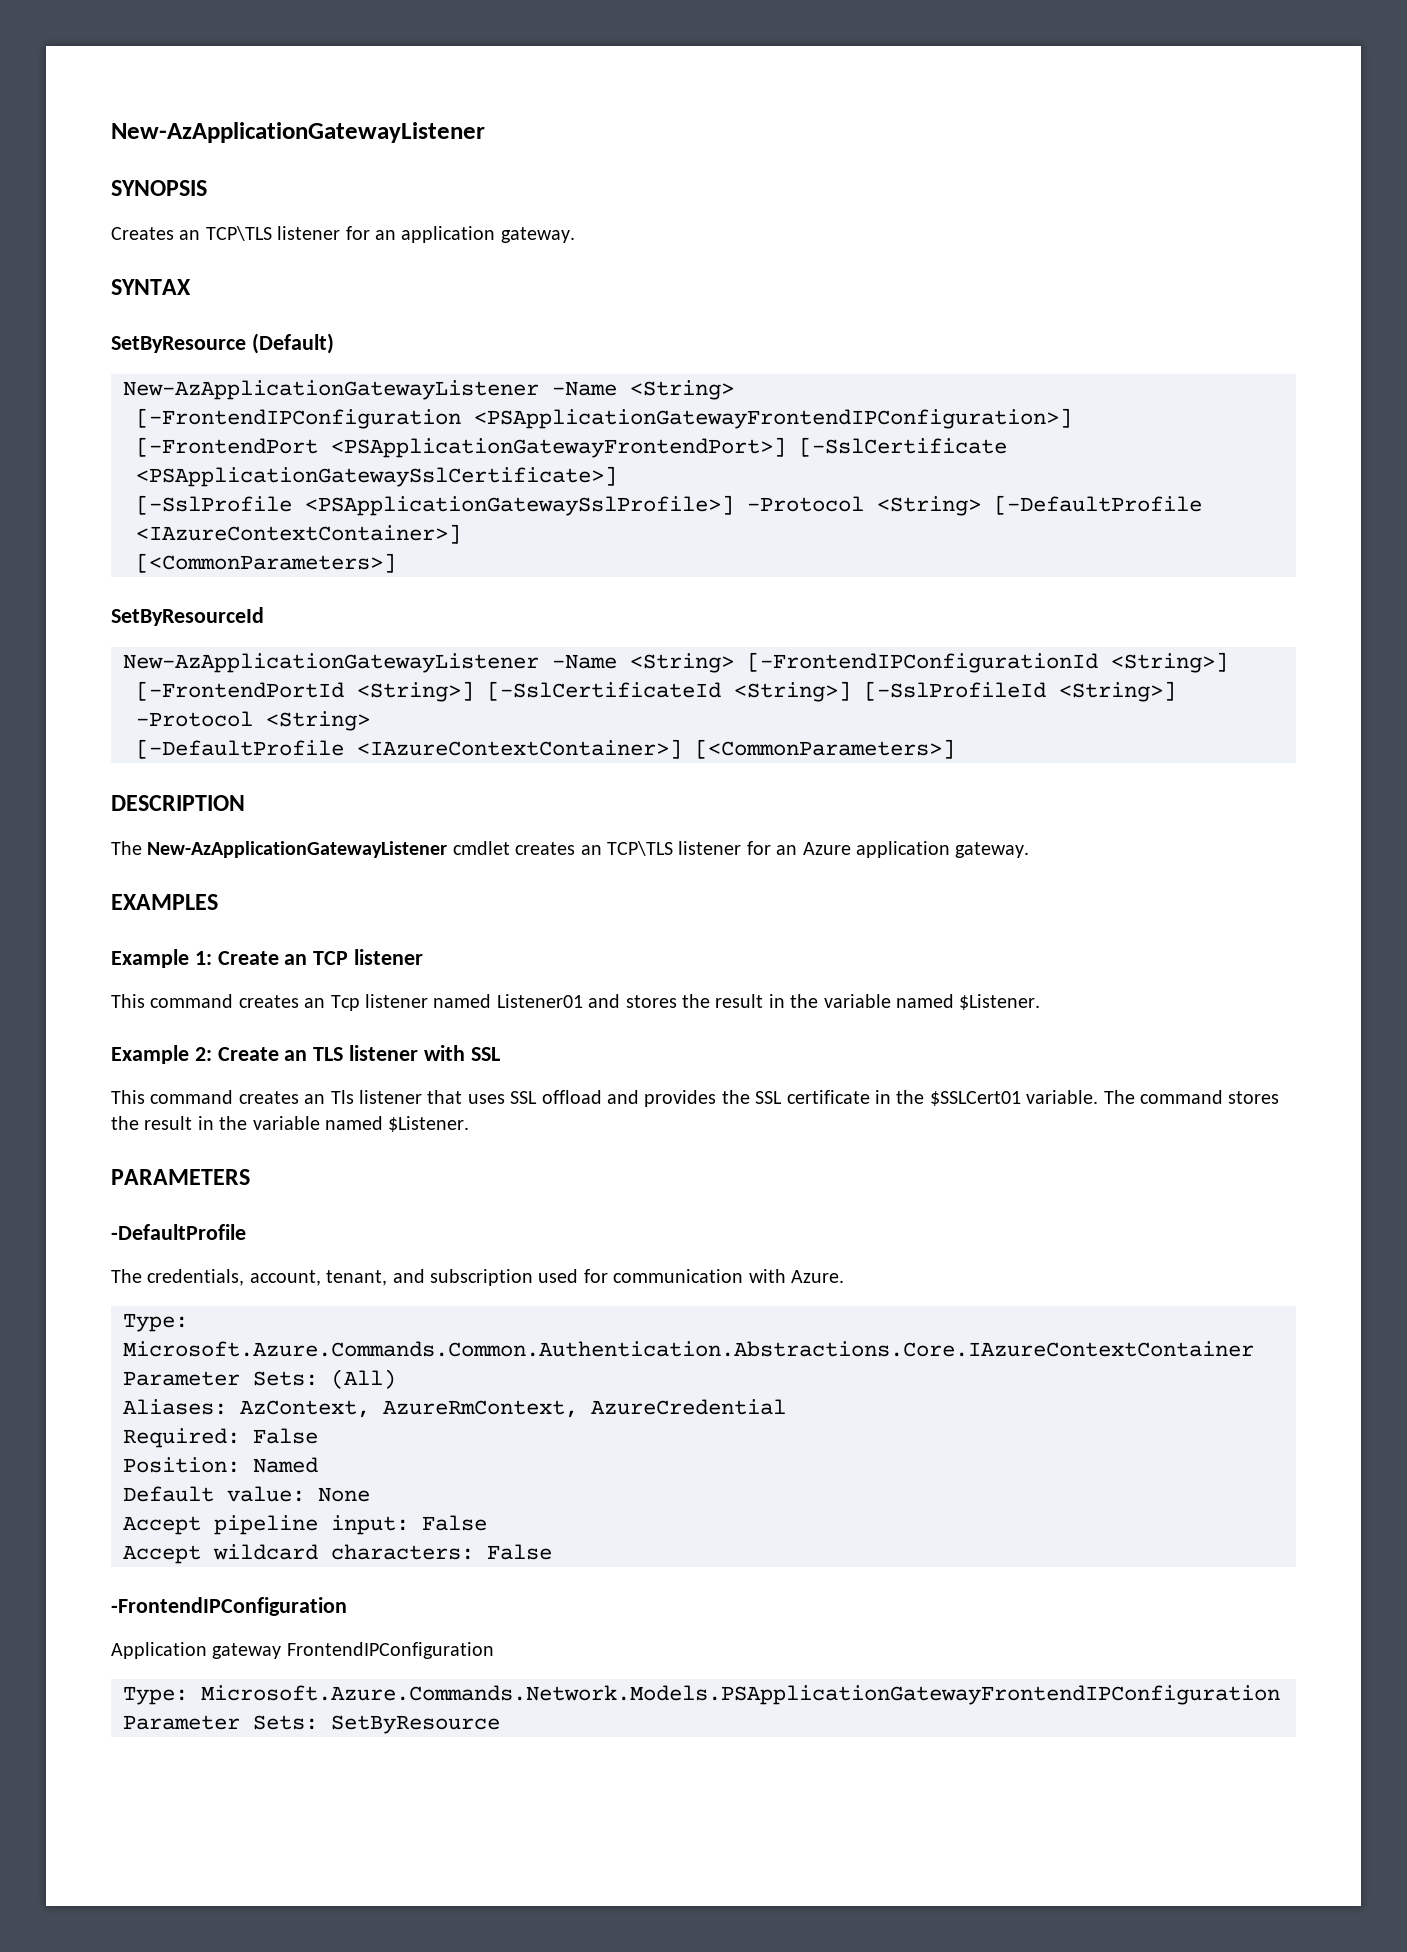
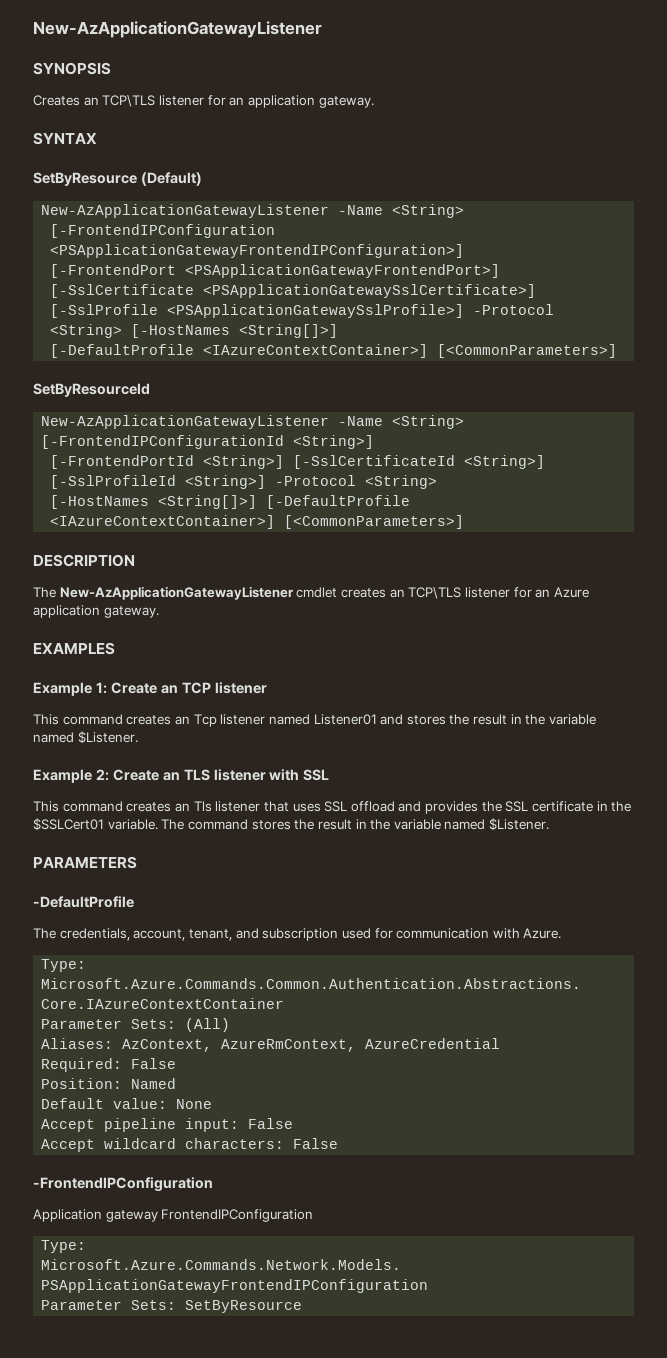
- [-SslProfile <PSApplicationGatewaySslProfile>] -Protocol <String> [-DefaultProfile <IAzureContextContainer>]
- [<CommonParameters>]
+ [-SslProfile <PSApplicationGatewaySslProfile>] -Protocol <String> [-HostNames <String[]>]
+ [-DefaultProfile <IAzureContextContainer>] [<CommonParameters>]
- [-DefaultProfile <IAzureContextContainer>] [<CommonParameters>]
+ [-HostNames <String[]>] [-DefaultProfile <IAzureContextContainer>] [<CommonParameters>]

